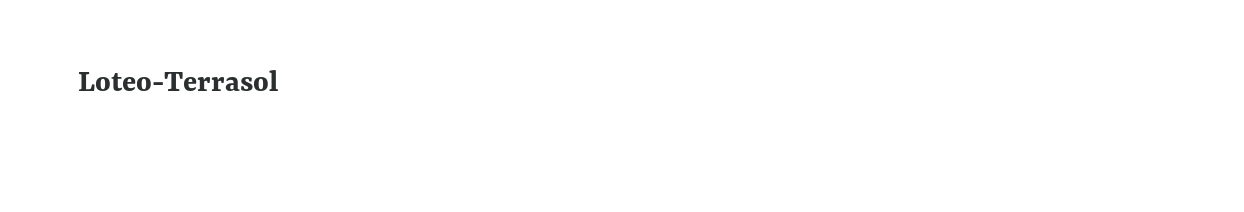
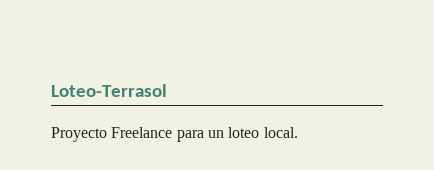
+ Proyecto Freelance para un loteo local.

